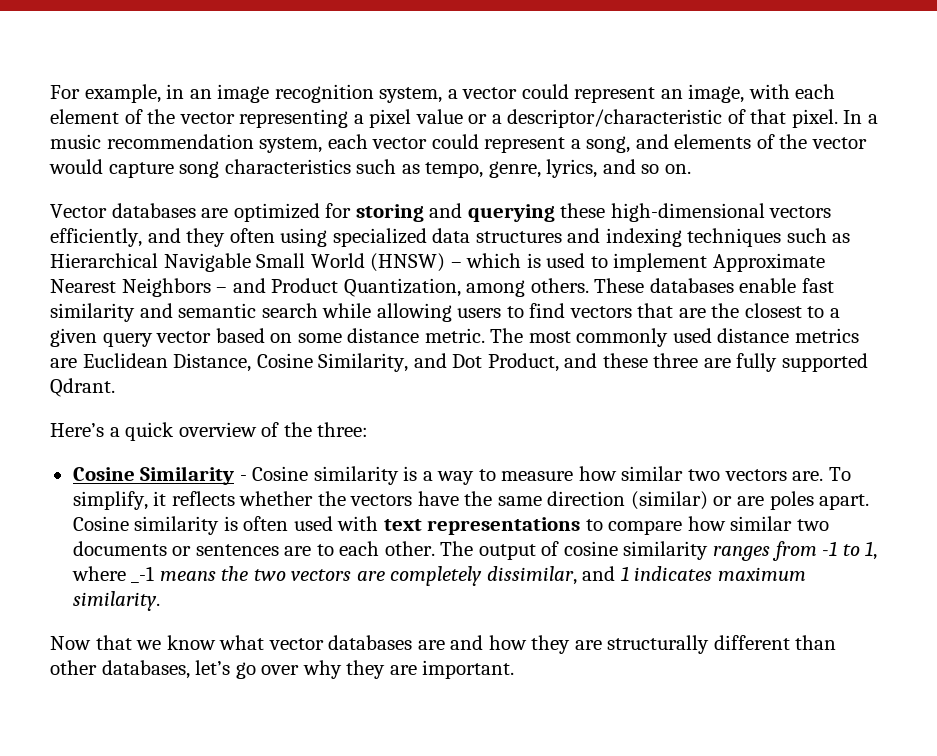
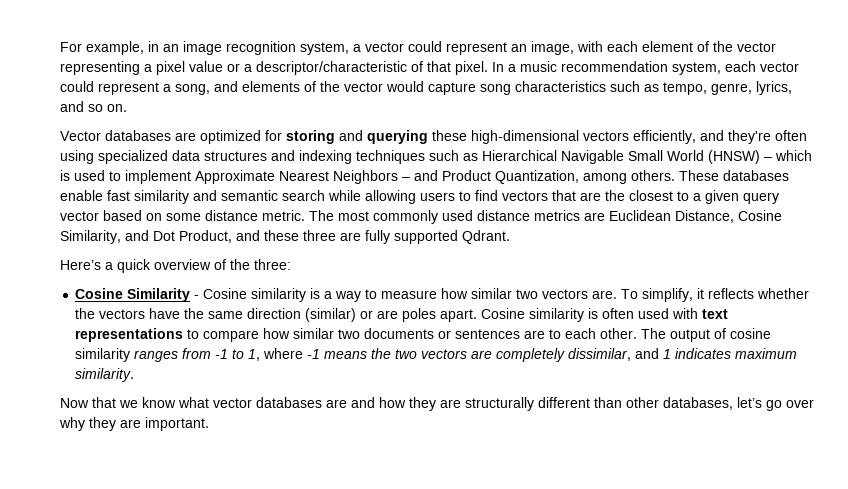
- Vector databases are optimized for storing and querying these high-dimensional vectors efficiently, and they often using specialized data structures and indexing techniques such as Hierarchical Navigable Small World (HNSW) – which is used to implement Approximate Nearest Neighbors – and Product Quantization, among others.
+ Vector databases are optimized for storing and querying these high-dimensional vectors efficiently, and they're often using specialized data structures and indexing techniques such as Hierarchical Navigable Small World (HNSW) – which is used to implement Approximate Nearest Neighbors – and Product Quantization, among others.
- The output of cosine similarity ranges from -1 to 1, where _-1 means the two vectors are completely dissimilar, and 1 indicates maximum similarity.
+ The output of cosine similarity ranges from -1 to 1, where -1 means the two vectors are completely dissimilar, and 1 indicates maximum similarity.

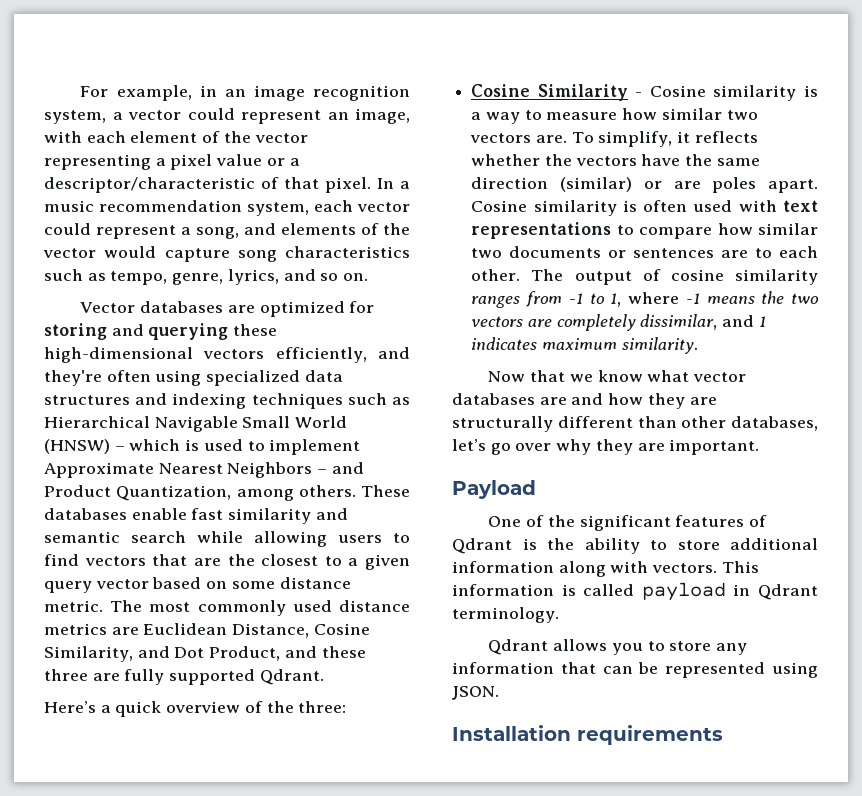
+ Payload
+ One of the significant features of Qdrant is the ability to store additional information along with vectors. This information is called payload in Qdrant terminology.
+ Qdrant allows you to store any information that can be represented using JSON.
+ Installation requirements

